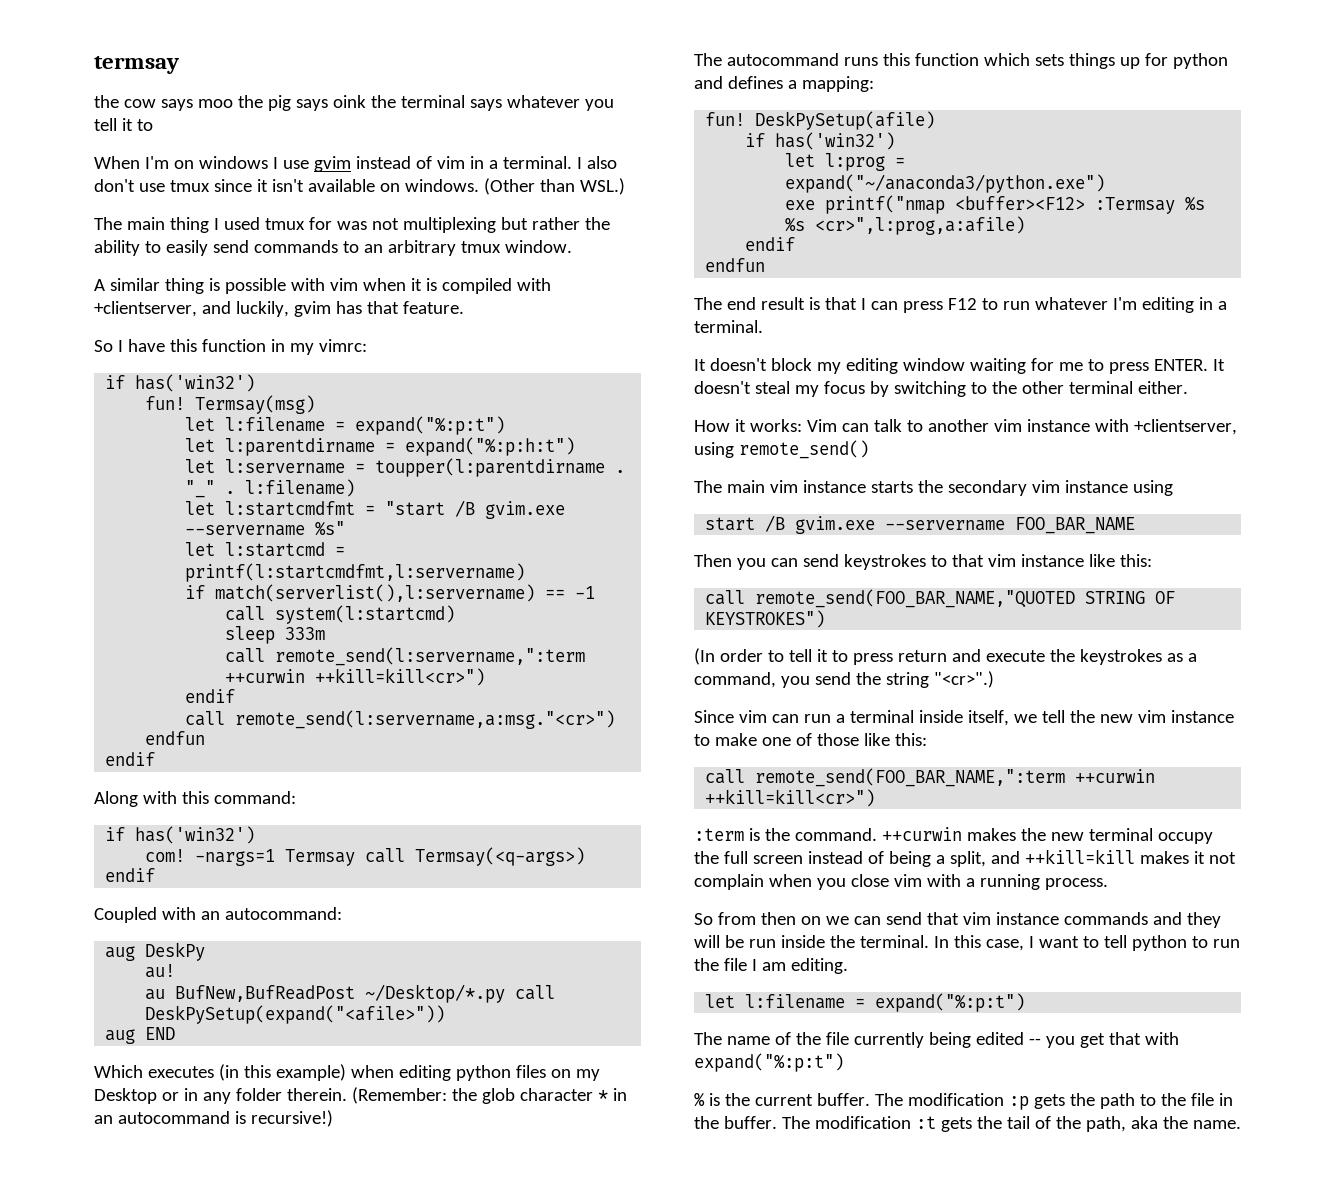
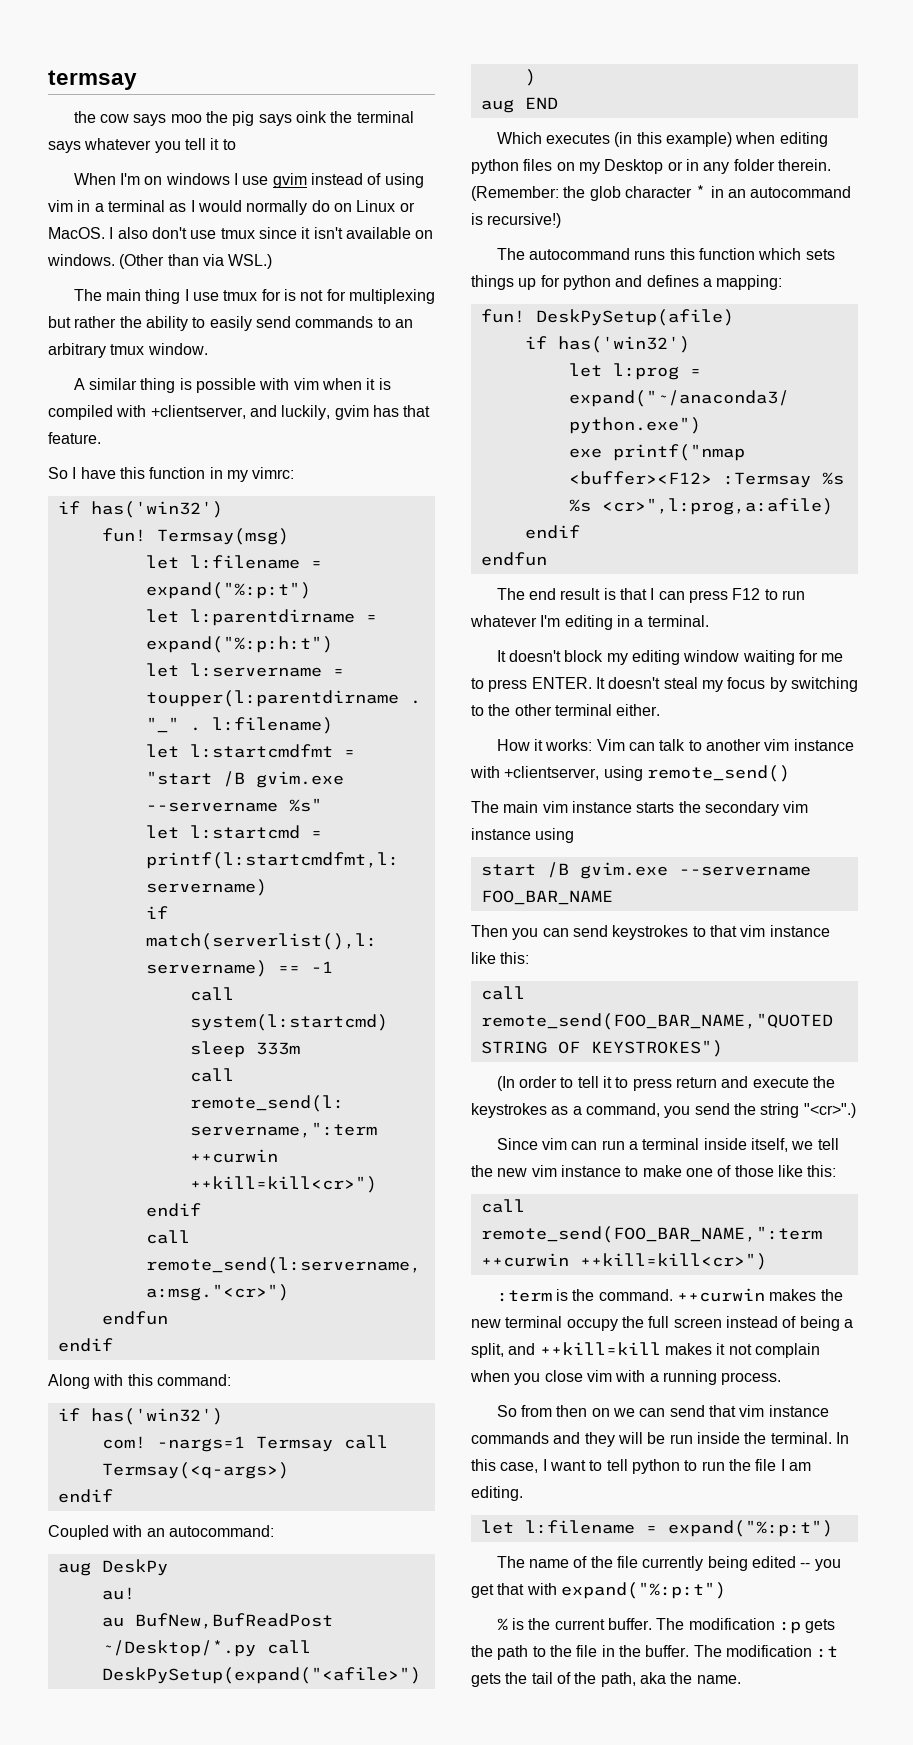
- When I'm on windows I use gvim instead of vim in a terminal.
+ When I'm on windows I use gvim instead of using vim in a terminal as I would normally do on Linux or MacOS.
- (Other than WSL.)
+ (Other than via WSL.)
- The main thing I used tmux for was not multiplexing but rather the ability to easily send commands to an arbitrary tmux window.
+ The main thing I use tmux for is not for multiplexing but rather the ability to easily send commands to an arbitrary tmux window.

